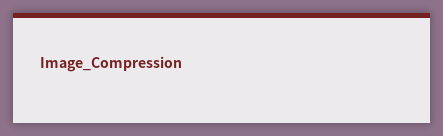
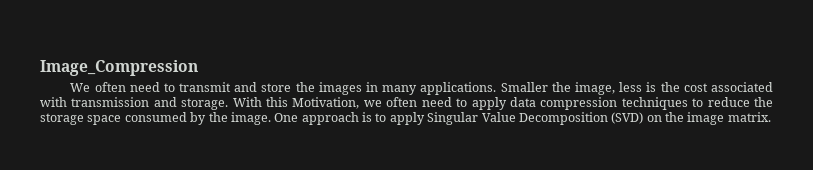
+ We often need to transmit and store the images in many applications. Smaller the image, less is the cost associated with transmission and storage. With this Motivation, we often need to apply data compression techniques to reduce the storage space consumed by the image. One approach is to apply Singular Value Decomposition (SVD) on the image matrix.

